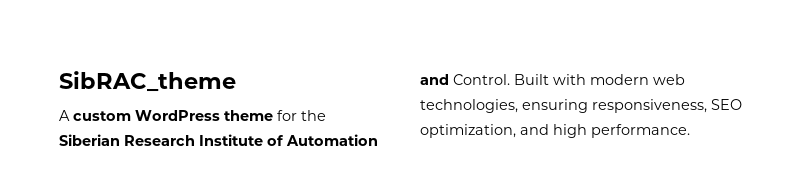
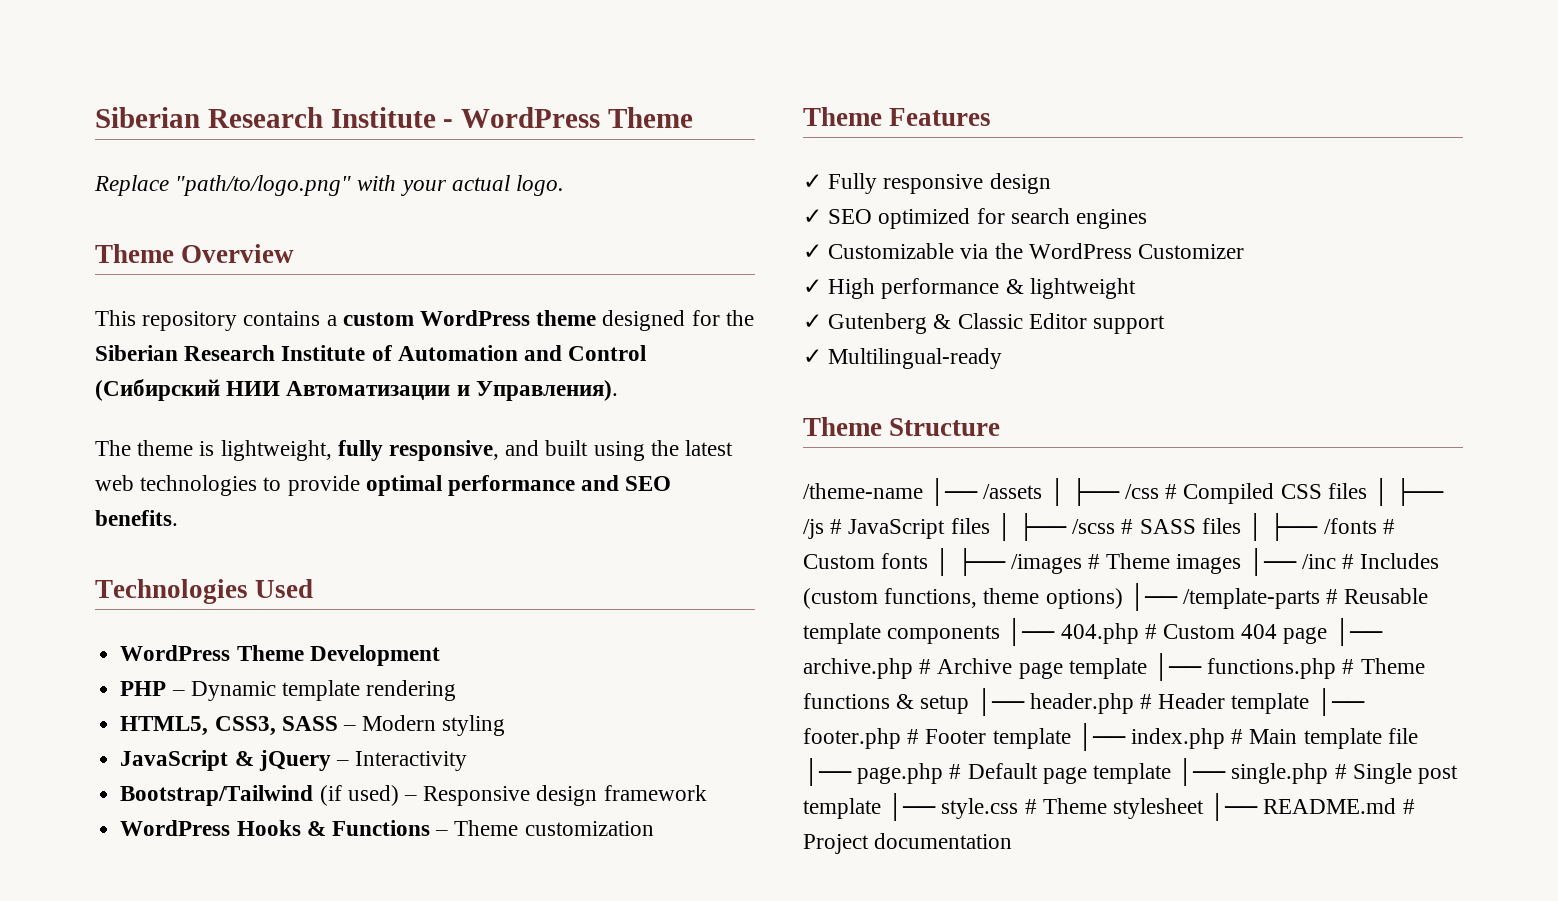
- SibRAC_theme
- A custom WordPress theme for the Siberian Research Institute of Automation and Control. Built with modern web technologies, ensuring responsiveness, SEO optimization, and high performance.
+ Siberian Research Institute - WordPress Theme
+ Replace "path/to/logo.png" with your actual logo.
+ Theme Overview
+ This repository contains a custom WordPress theme designed for the Siberian Research Institute of Automation and Control (Сибирский НИИ Автоматизации и Управления).
+ The theme is lightweight, fully responsive, and built using the latest web technologies to provide optimal performance and SEO benefits.
+ Technologies Used
+ WordPress Theme Development
+ PHP – Dynamic template rendering
+ HTML5, CSS3, SASS – Modern styling
+ JavaScript & jQuery – Interactivity
+ Bootstrap/Tailwind (if used) – Responsive design framework
+ WordPress Hooks & Functions – Theme customization
+ Theme Features
+ ✓ Fully responsive design
+ ✓ SEO optimized for search engines
+ ✓ Customizable via the WordPress Customizer
+ ✓ High performance & lightweight
+ ✓ Gutenberg & Classic Editor support
+ ✓ Multilingual-ready
+ Theme Structure
+ /theme-name │── /assets │ ├── /css # Compiled CSS files │ ├── /js # JavaScript files │ ├── /scss # SASS files │ ├── /fonts # Custom fonts │ ├── /images # Theme images │── /inc # Includes (custom functions, theme options) │── /template-parts # Reusable template components │── 404.php # Custom 404 page │── archive.php # Archive page template │── functions.php # Theme functions & setup │── header.php # Header template │── footer.php # Footer template │── index.php # Main template file │── page.php # Default page template │── single.php # Single post template │── style.css # Theme stylesheet │── README.md # Project documentation

